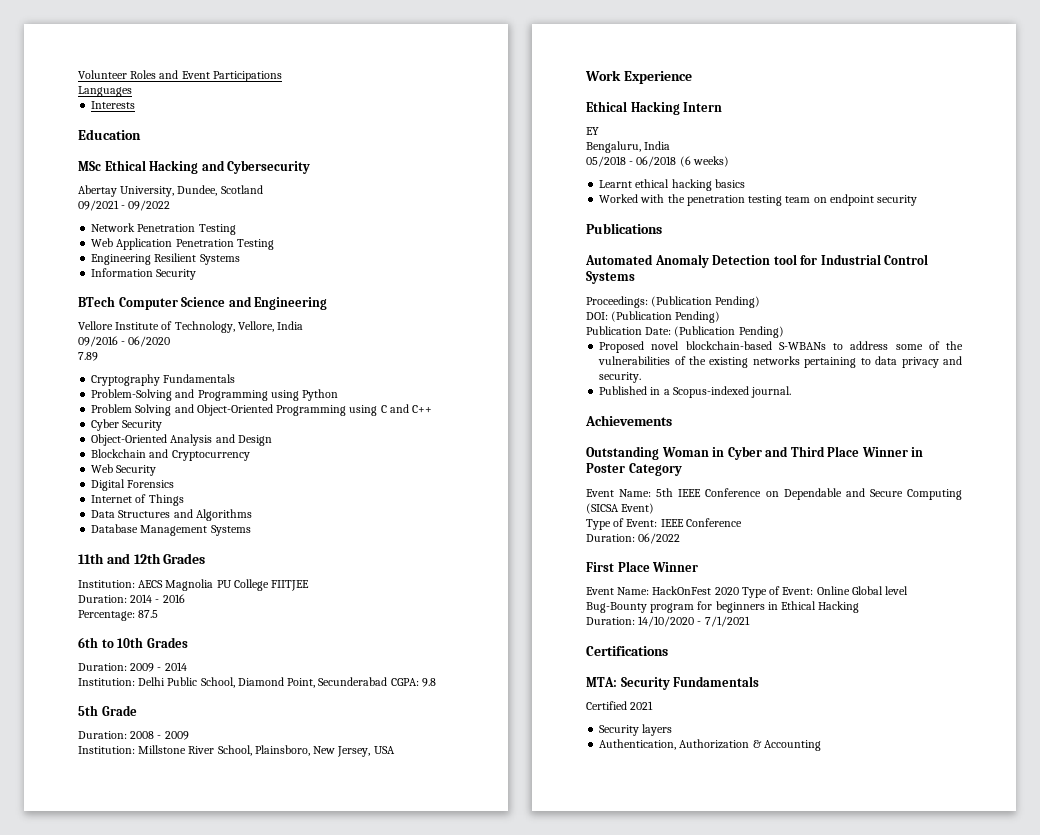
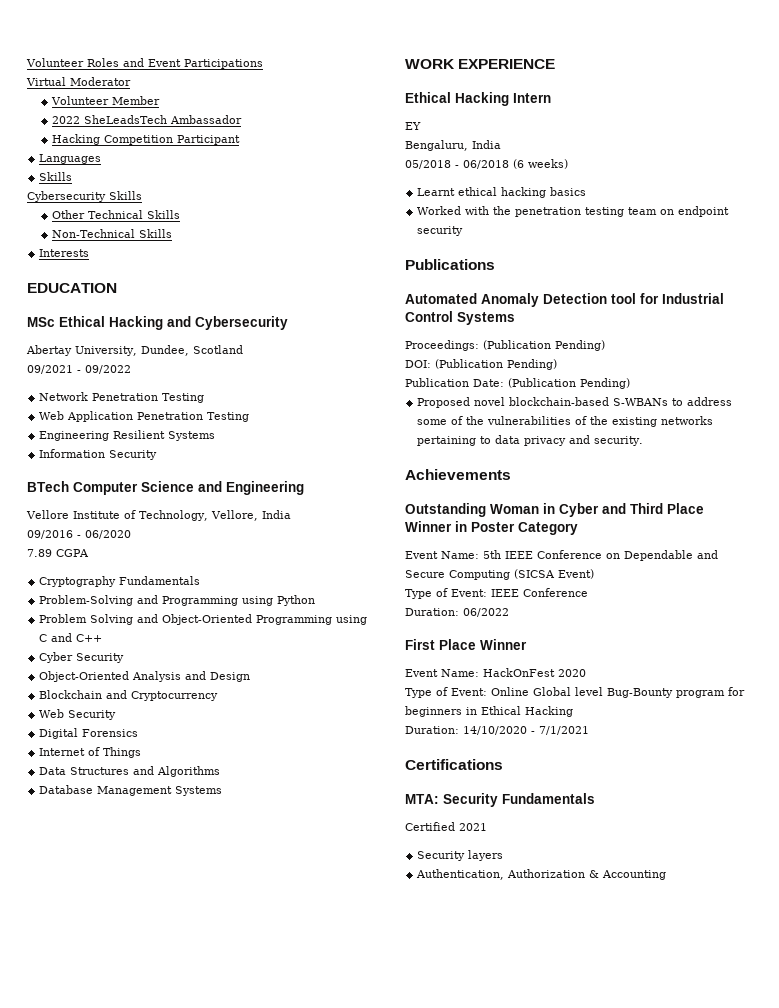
+ Virtual Moderator
+ Volunteer Member
+ 2022 SheLeadsTech Ambassador
+ Hacking Competition Participant
  Languages
+ Skills
+ Cybersecurity Skills
+ Other Technical Skills
+ Non-Technical Skills
- Education
+ EDUCATION
- 7.89
+ 7.89 CGPA
- 11th and 12th Grades
- Institution: AECS Magnolia PU College FIITJEE
- Duration: 2014 - 2016
- Percentage: 87.5
- 6th to 10th Grades
- Duration: 2009 - 2014
- Institution: Delhi Public School, Diamond Point, Secunderabad CGPA: 9.8
- 5th Grade
- Duration: 2008 - 2009
- Institution: Millstone River School, Plainsboro, New Jersey, USA
- Work Experience
+ WORK EXPERIENCE
- Published in a Scopus-indexed journal.
- Event Name: HackOnFest 2020 Type of Event: Online Global level Bug-Bounty program for beginners in Ethical Hacking
+ Event Name: HackOnFest 2020
+ Type of Event: Online Global level Bug-Bounty program for beginners in Ethical Hacking

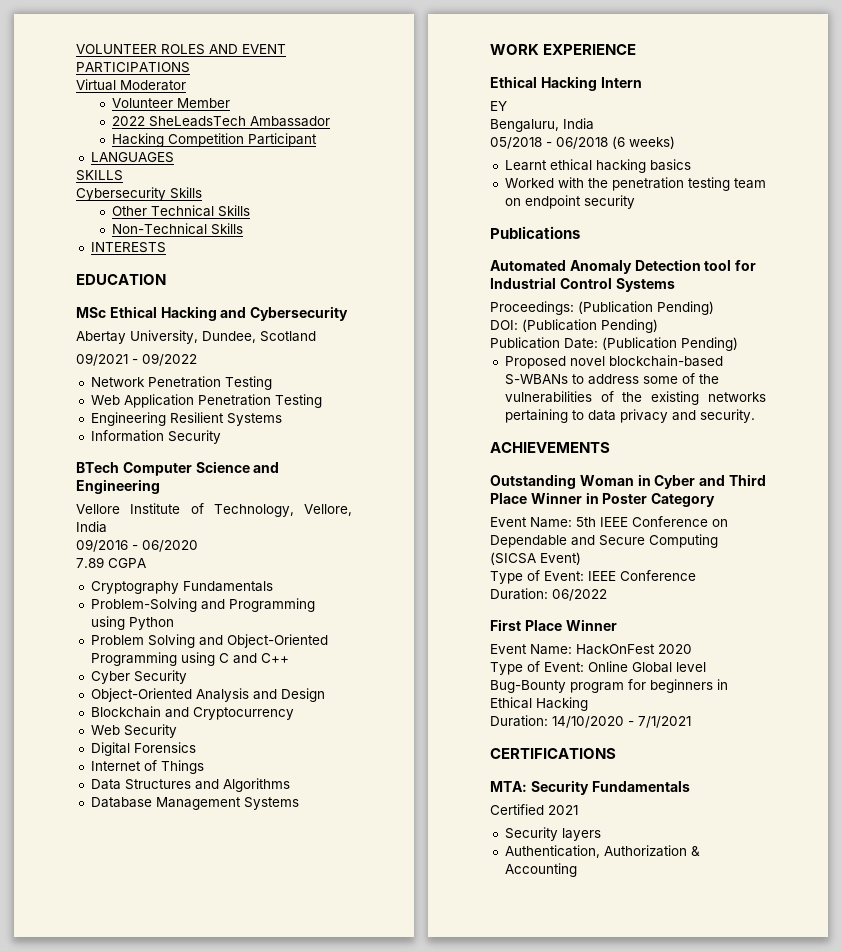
- Volunteer Roles and Event Participations
+ VOLUNTEER ROLES AND EVENT PARTICIPATIONS
- Languages
- Skills
+ LANGUAGES
+ SKILLS
- Interests
+ INTERESTS
- Achievements
+ ACHIEVEMENTS
- Certifications
+ CERTIFICATIONS

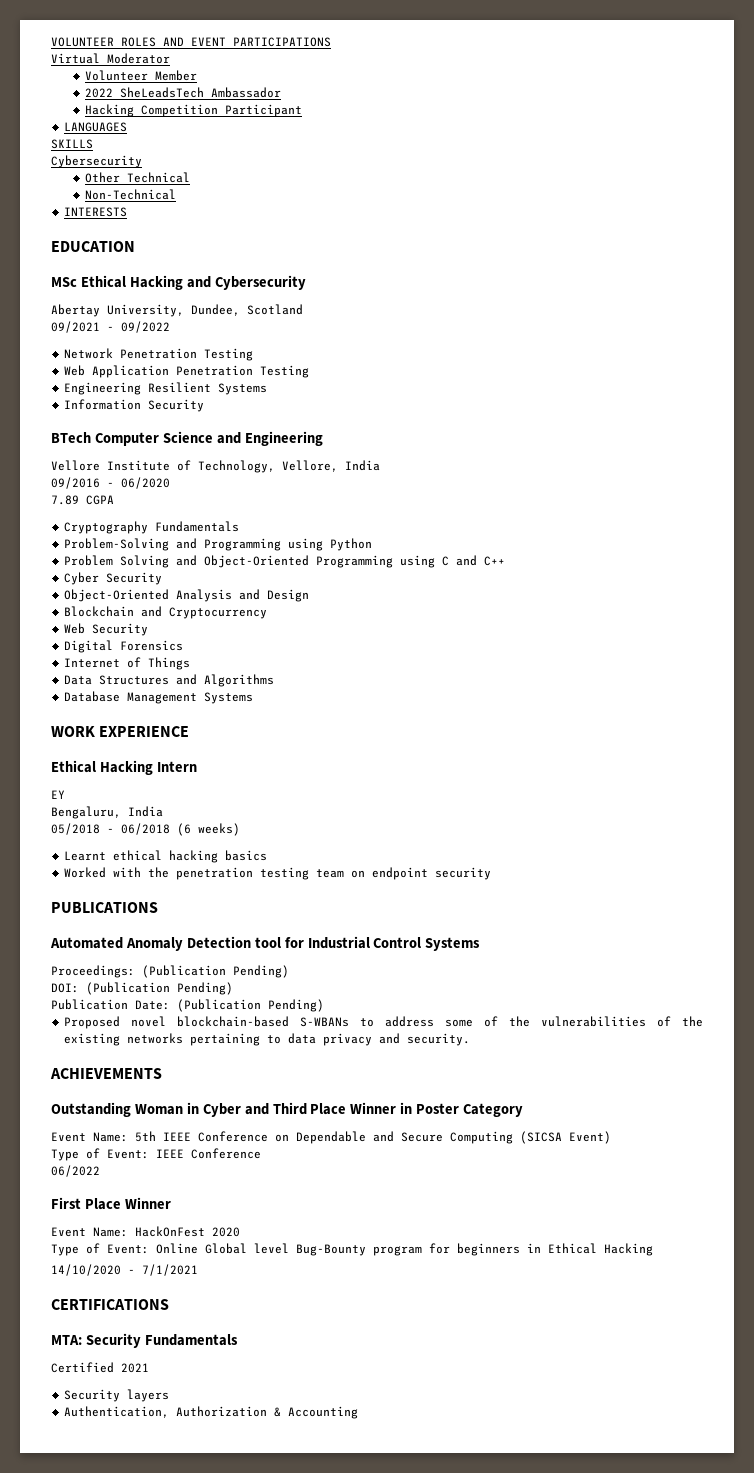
  SKILLS
- Cybersecurity Skills
+ Cybersecurity
- Other Technical Skills
+ Other Technical
- Non-Technical Skills
+ Non-Technical
- Publications
+ PUBLICATIONS
- Duration: 06/2022
+ 06/2022
- Duration: 14/10/2020 - 7/1/2021
+ 14/10/2020 - 7/1/2021

